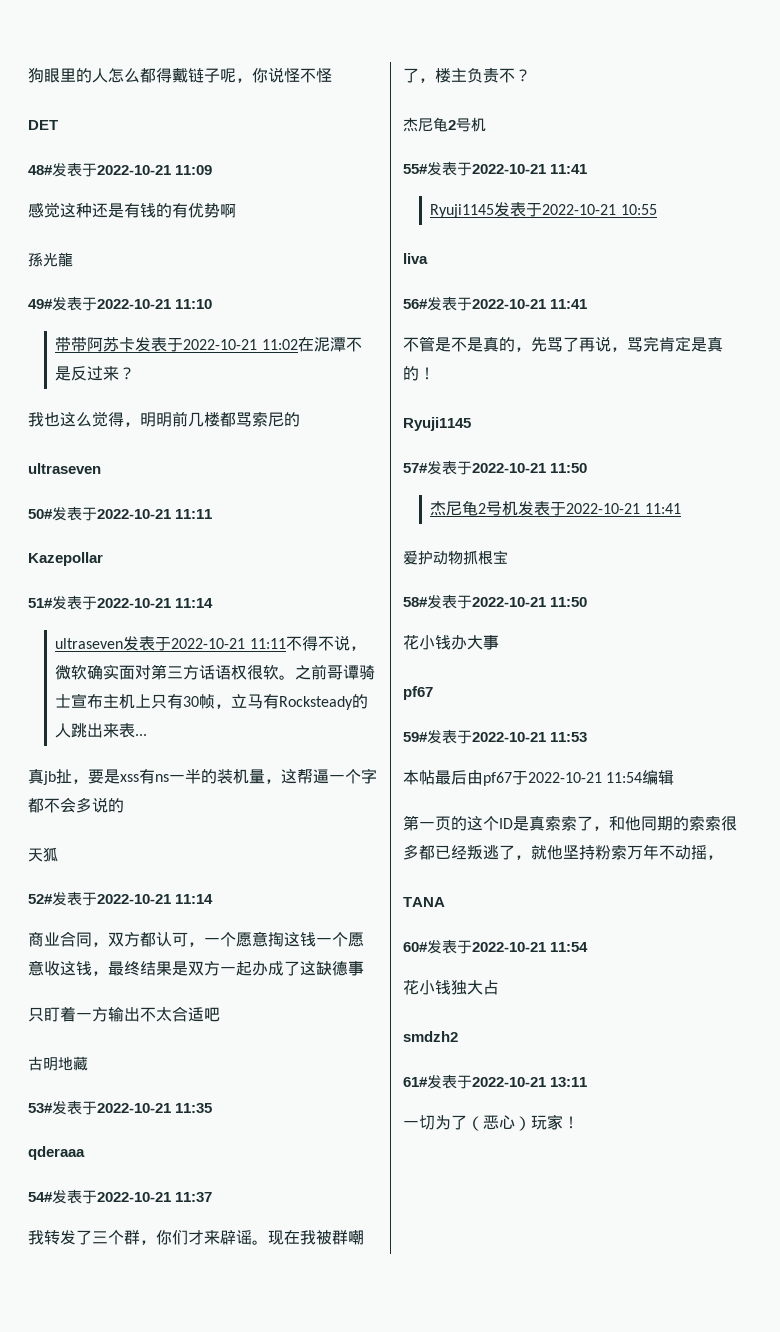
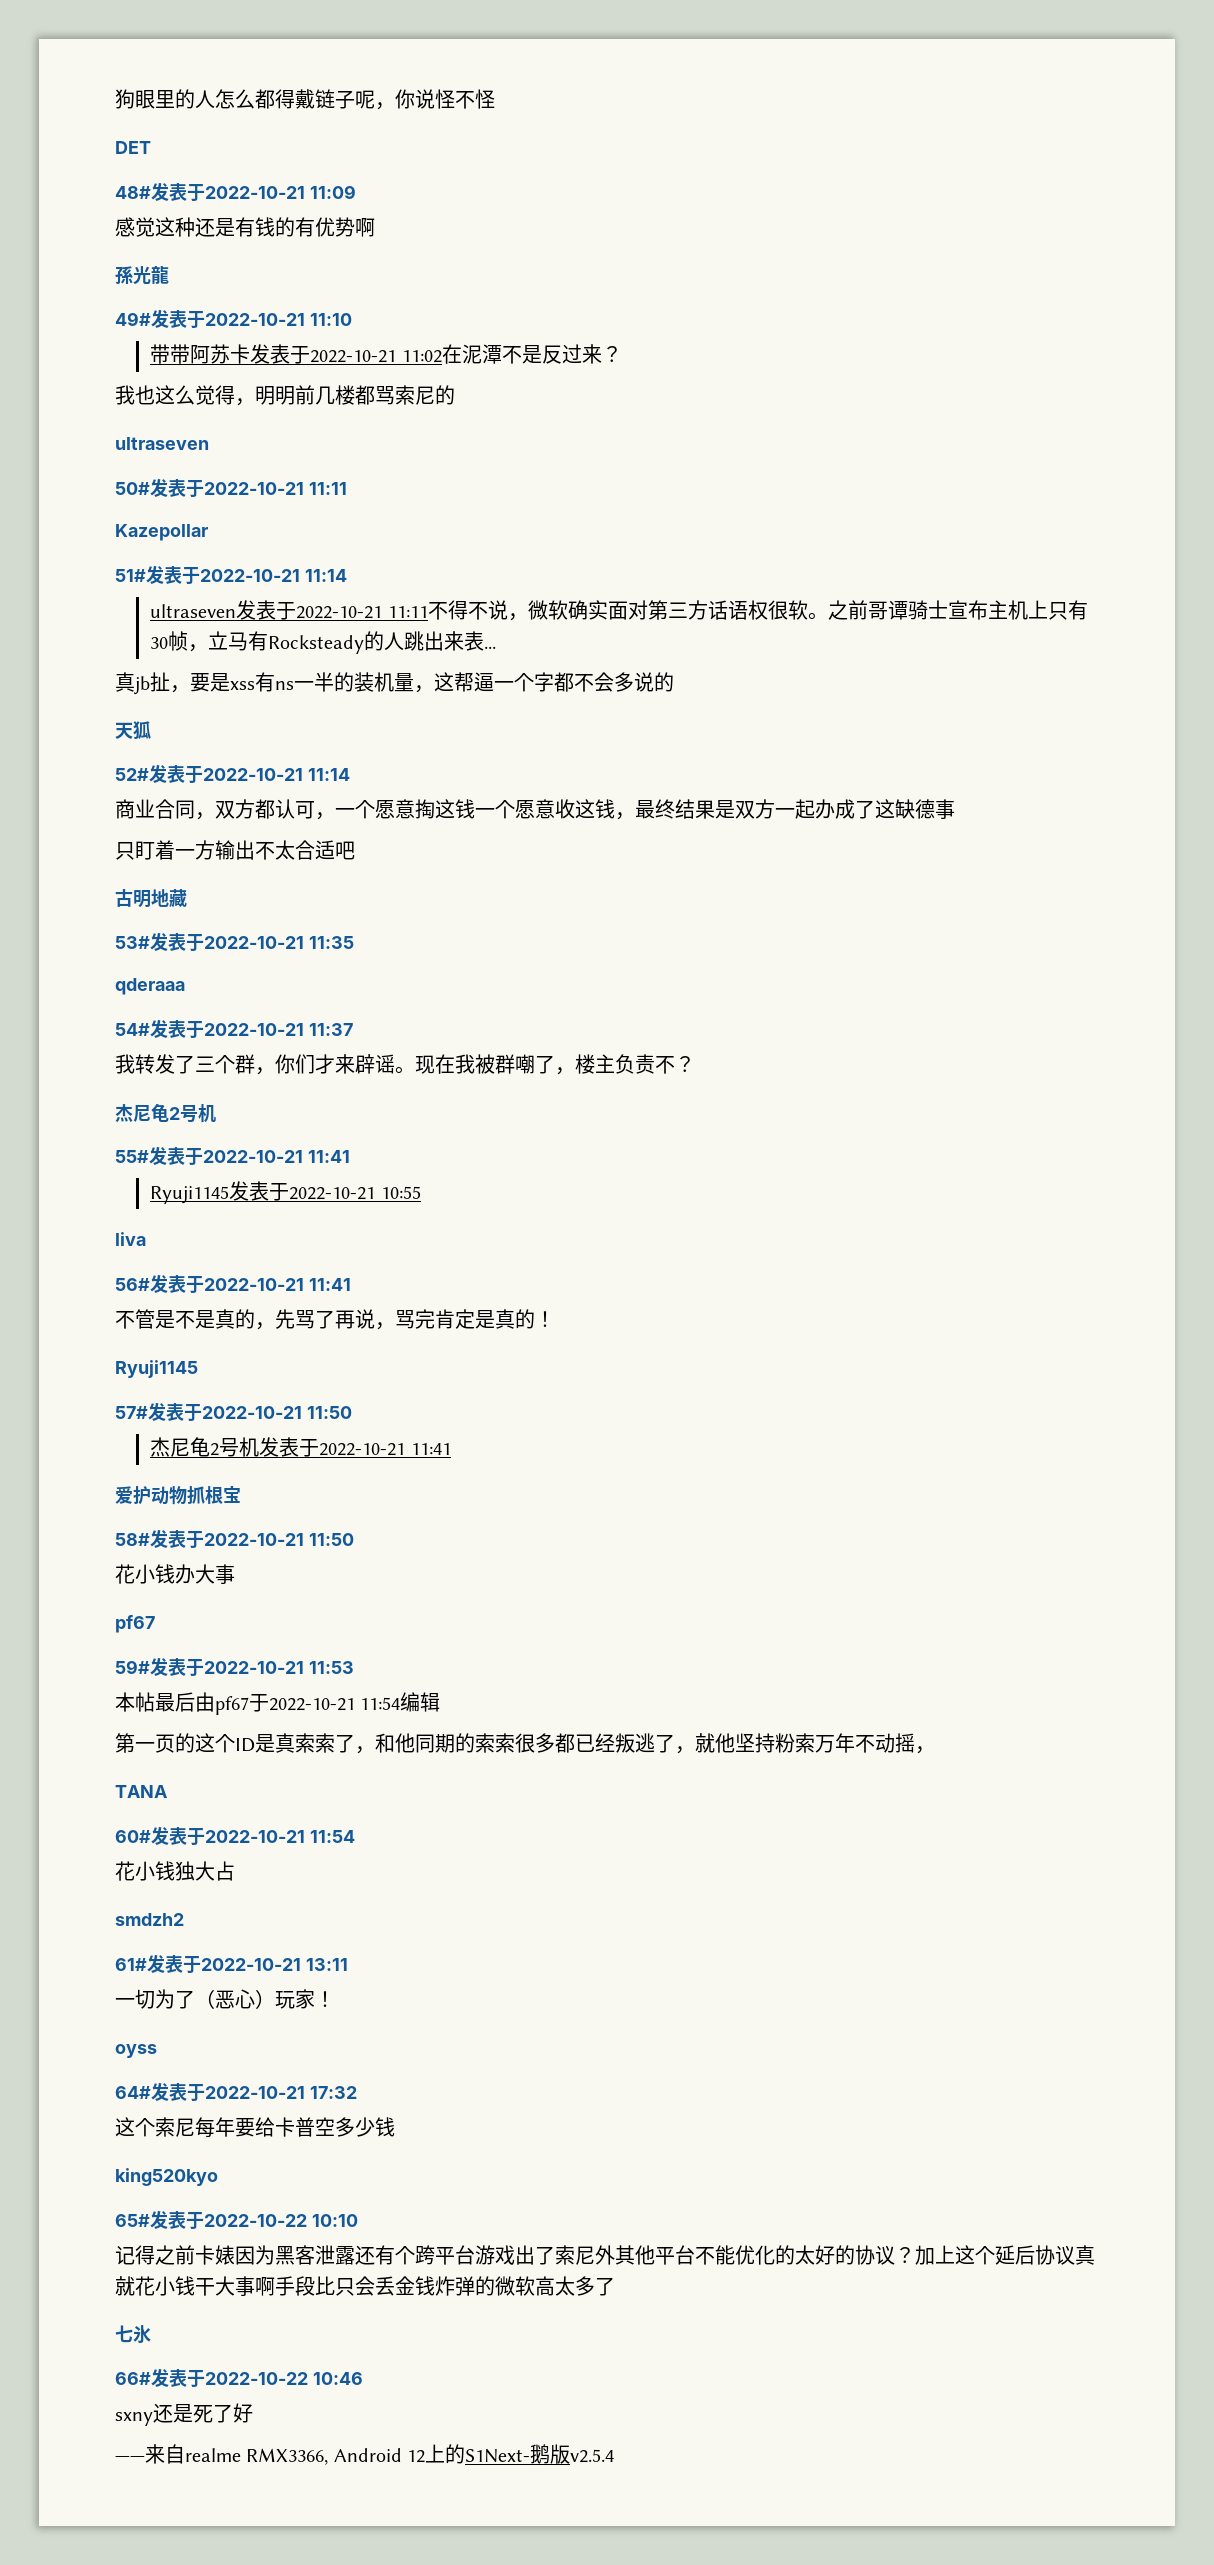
+ oyss
+ 64#发表于2022-10-21 17:32
+ 这个索尼每年要给卡普空多少钱
+ king520kyo
+ 65#发表于2022-10-22 10:10
+ 记得之前卡婊因为黑客泄露还有个跨平台游戏出了索尼外其他平台不能优化的太好的协议？加上这个延后协议真就花小钱干大事啊手段比只会丢金钱炸弹的微软高太多了
+ 七氷
+ 66#发表于2022-10-22 10:46
+ sxny还是死了好
+ ——来自realme RMX3366, Android 12上的S1Next-鹅版v2.5.4

